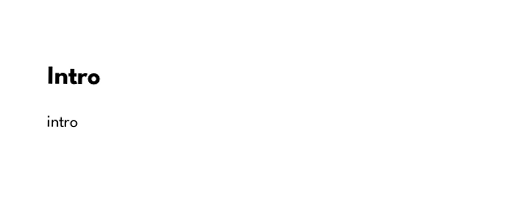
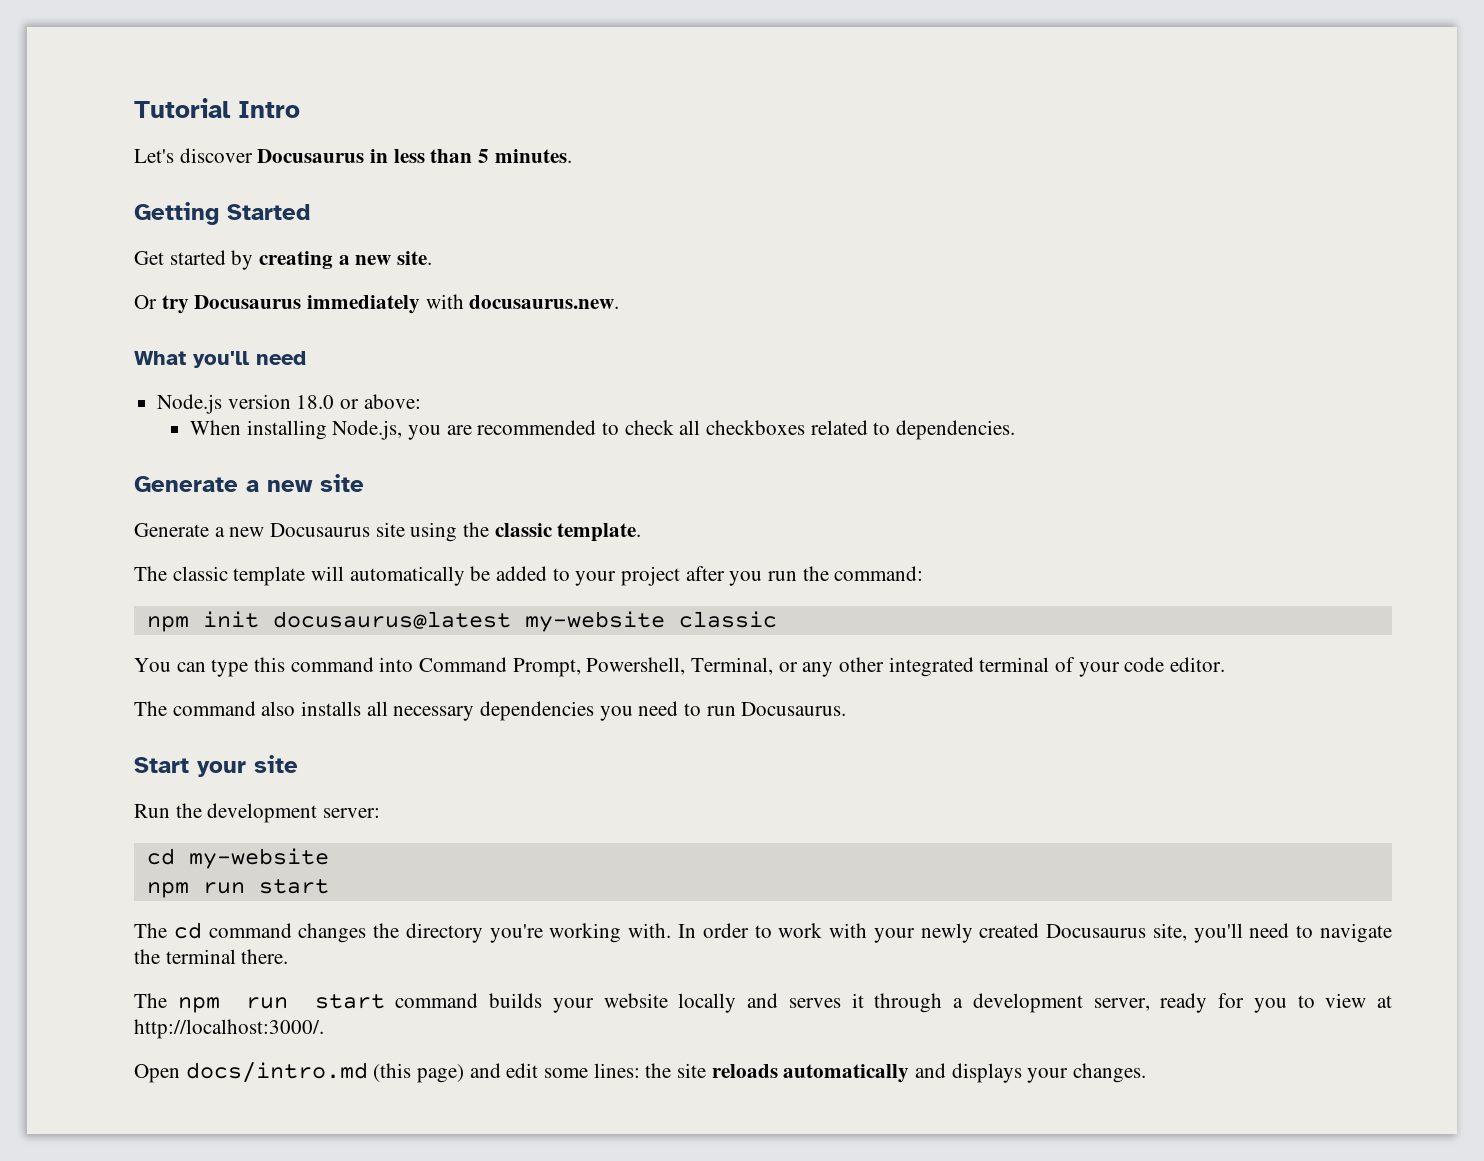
- Intro
+ Tutorial Intro
- intro
+ Let's discover Docusaurus in less than 5 minutes.
+ Getting Started
+ Get started by creating a new site.
+ Or try Docusaurus immediately with docusaurus.new.
+ What you'll need
+ Node.js version 18.0 or above:
+ When installing Node.js, you are recommended to check all checkboxes related to dependencies.
+ Generate a new site
+ Generate a new Docusaurus site using the classic template.
+ The classic template will automatically be added to your project after you run the command:
+ npm init docusaurus@latest my-website classic
+ You can type this command into Command Prompt, Powershell, Terminal, or any other integrated terminal of your code editor.
+ The command also installs all necessary dependencies you need to run Docusaurus.
+ Start your site
+ Run the development server:
+ cd my-website
+ npm run start
+ The cd command changes the directory you're working with. In order to work with your newly created Docusaurus site, you'll need to navigate the terminal there.
+ The npm run start command builds your website locally and serves it through a development server, ready for you to view at http://localhost:3000/.
+ Open docs/intro.md (this page) and edit some lines: the site reloads automatically and displays your changes.

